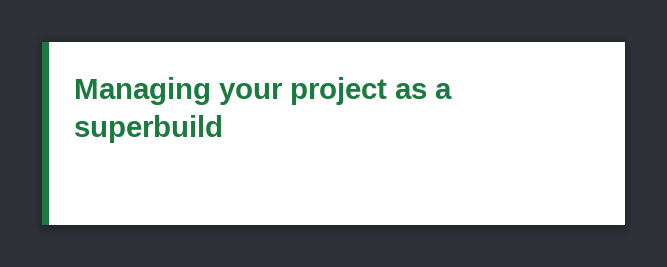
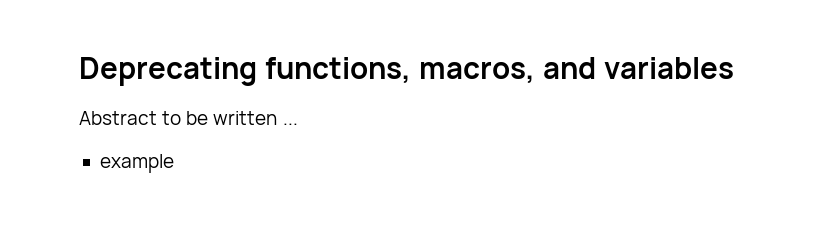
- Managing your project as a superbuild
+ Deprecating functions, macros, and variables
+ Abstract to be written ...
+ example

